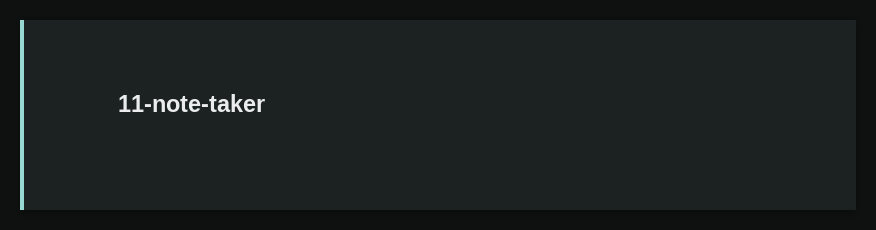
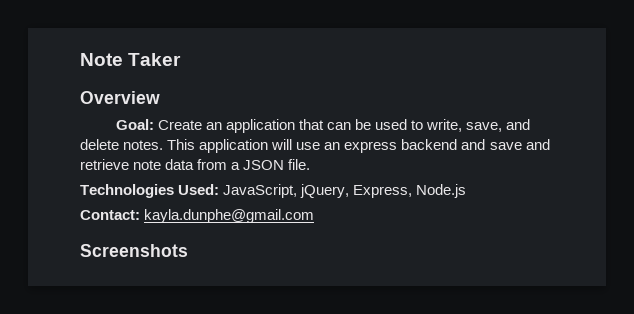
- 11-note-taker
+ Note Taker
+ Overview
+ Goal: Create an application that can be used to write, save, and delete notes. This application will use an express backend and save and retrieve note data from a JSON file.
+ Technologies Used: JavaScript, jQuery, Express, Node.js
+ Contact: kayla.dunphe@gmail.com
+ Screenshots

